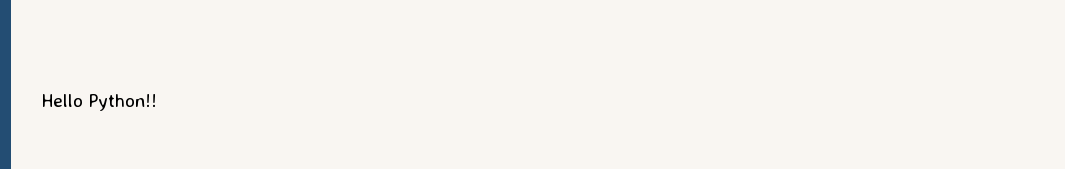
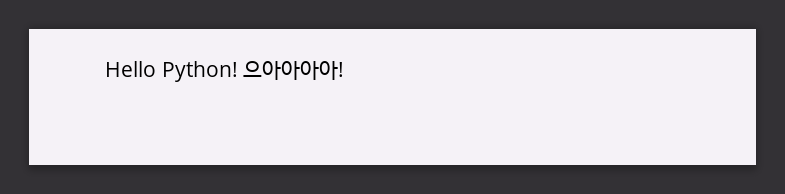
- Hello Python!!
+ Hello Python! 으아아아아!

